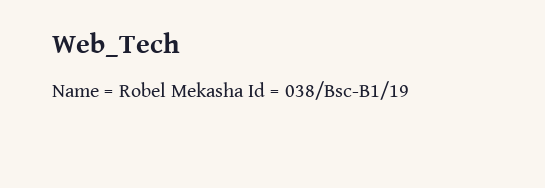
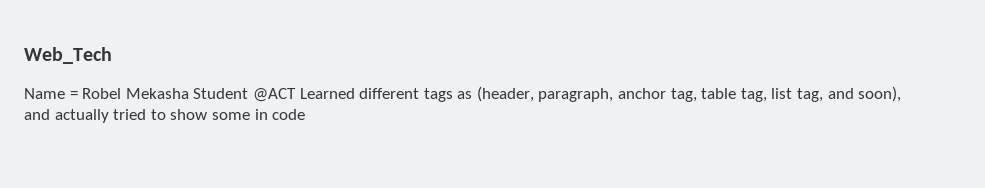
- Name = Robel Mekasha Id = 038/Bsc-B1/19
+ Name = Robel Mekasha Student @ACT Learned different tags as (header, paragraph, anchor tag, table tag, list tag, and soon), and actually tried to show some in code

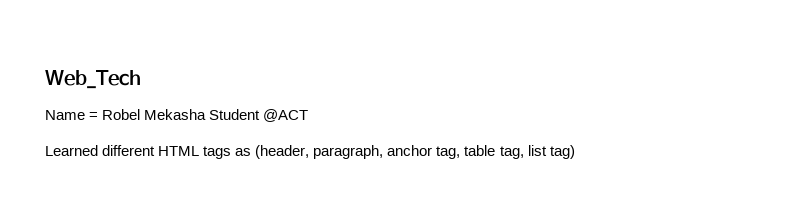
- Name = Robel Mekasha Student @ACT Learned different tags as (header, paragraph, anchor tag, table tag, list tag, and soon), and actually tried to show some in code
+ Name = Robel Mekasha Student @ACT
+ Learned different HTML tags as (header, paragraph, anchor tag, table tag, list tag)

